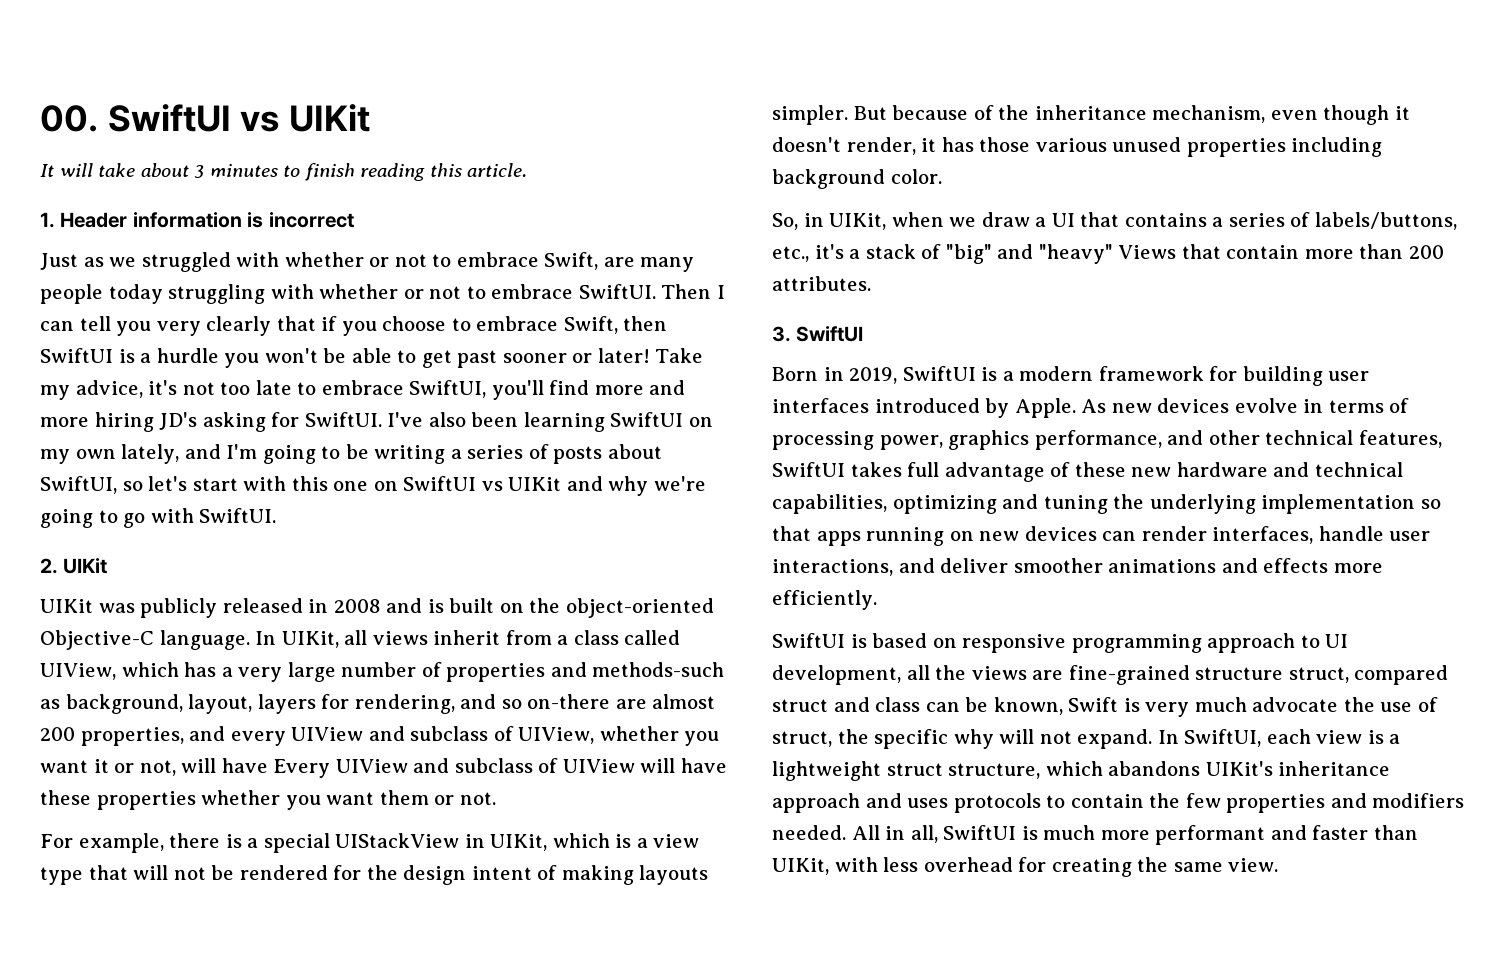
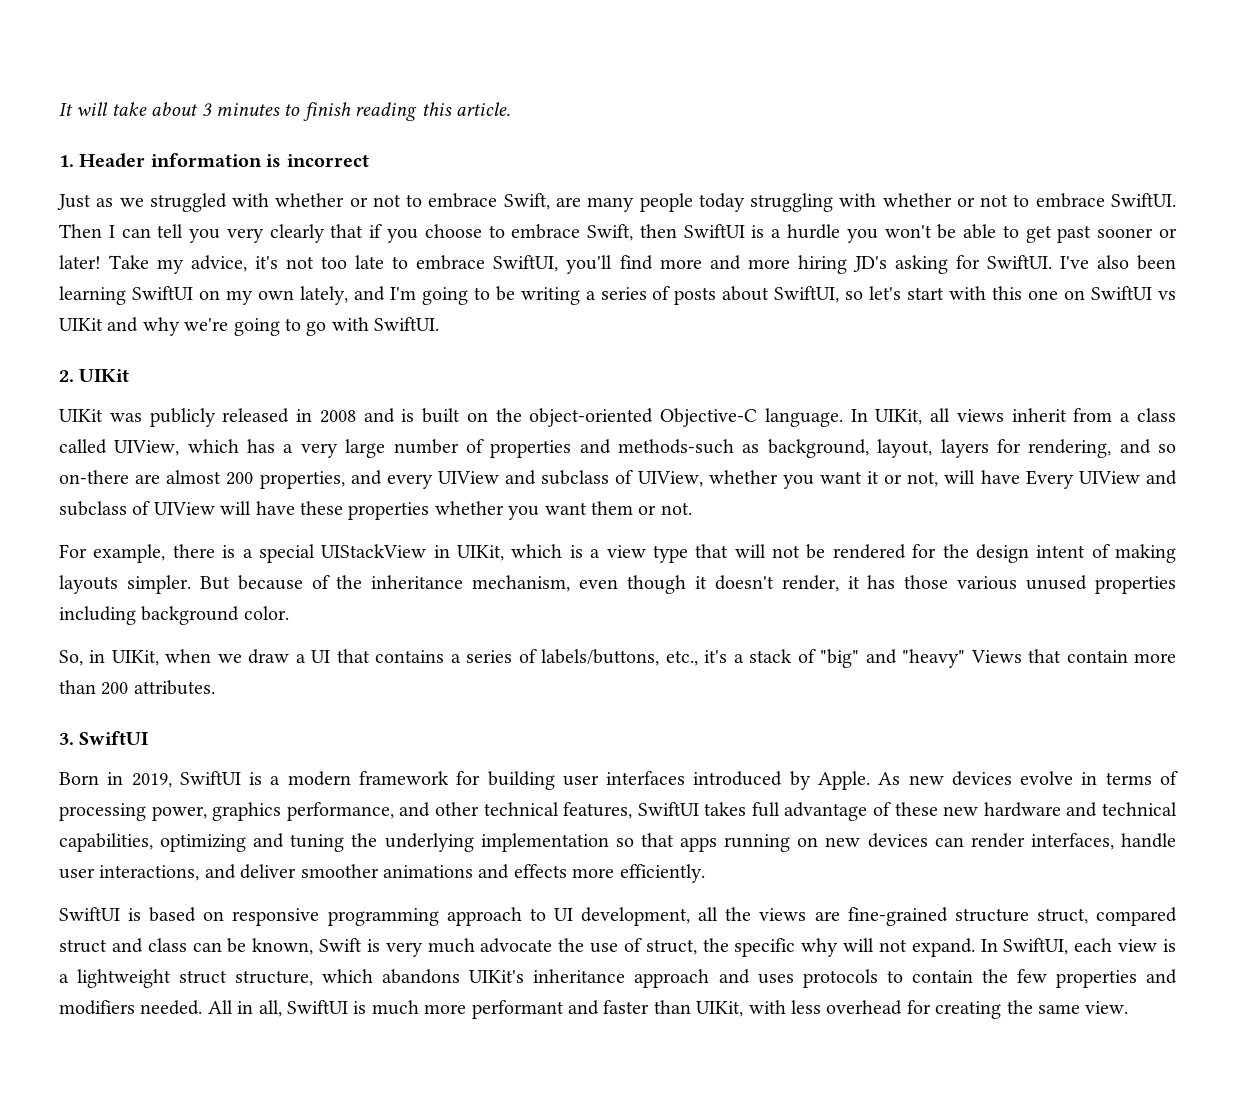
- 00. SwiftUI vs UIKit

